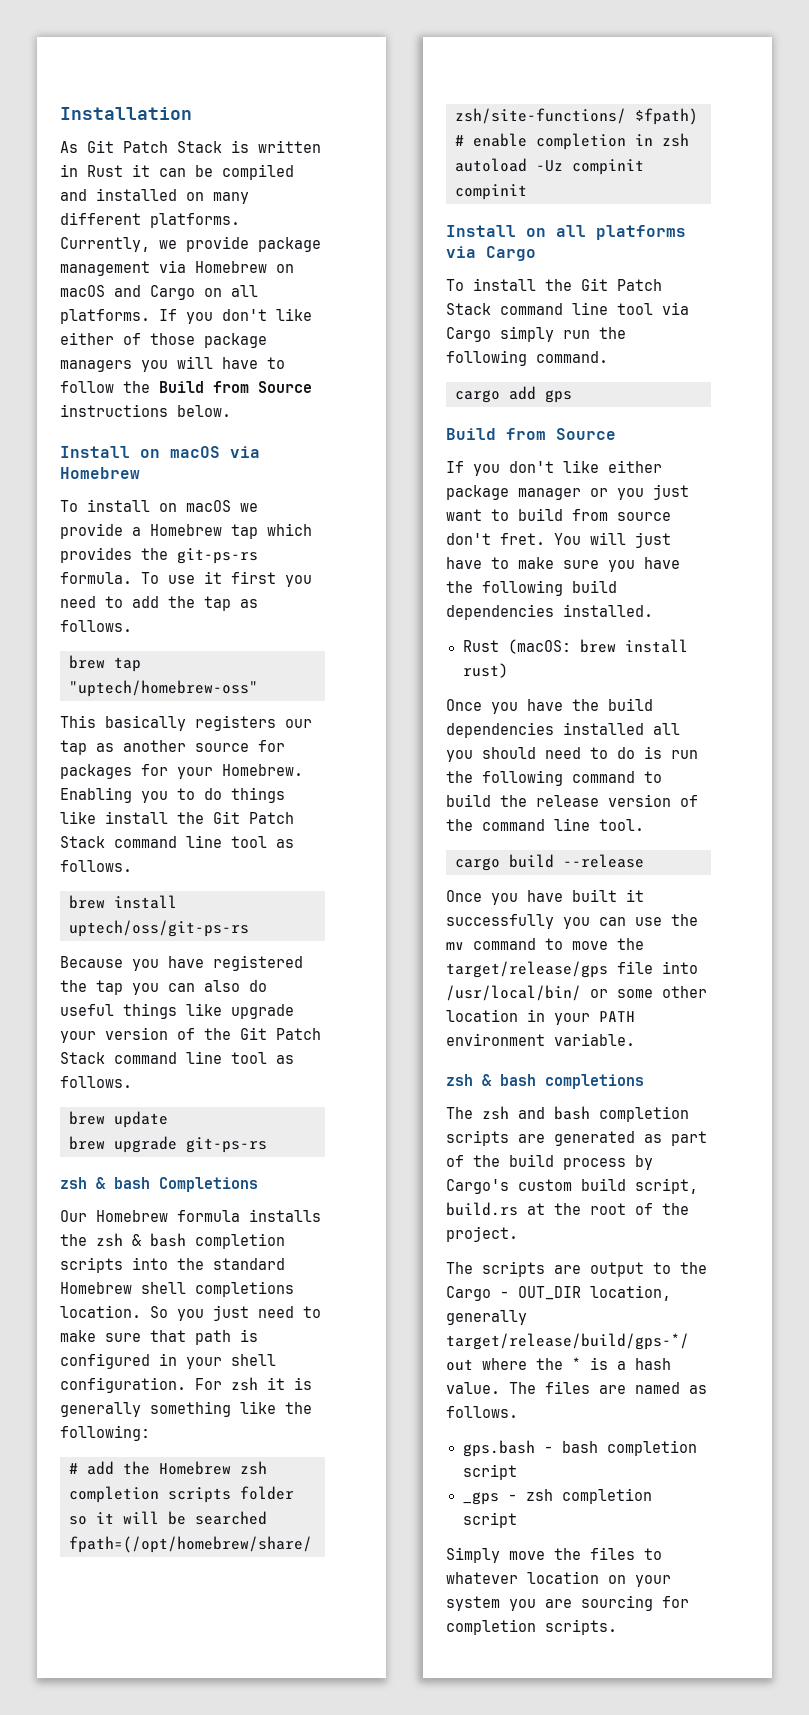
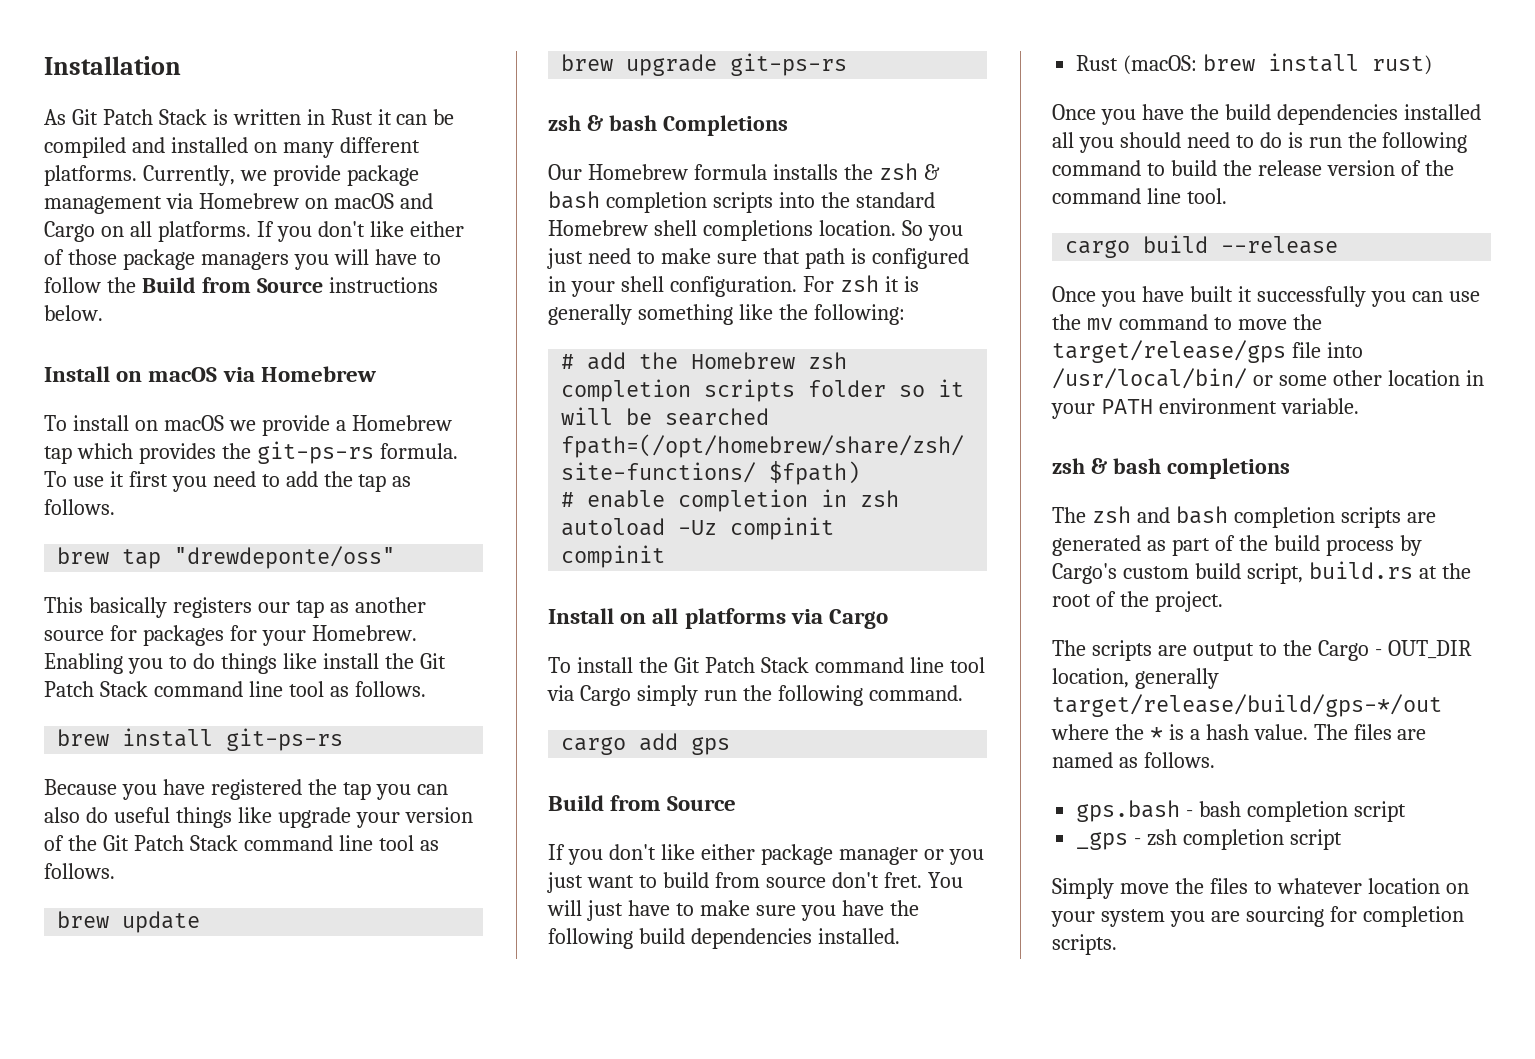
- brew tap "uptech/homebrew-oss"
+ brew tap "drewdeponte/oss"
- brew install uptech/oss/git-ps-rs
+ brew install git-ps-rs

